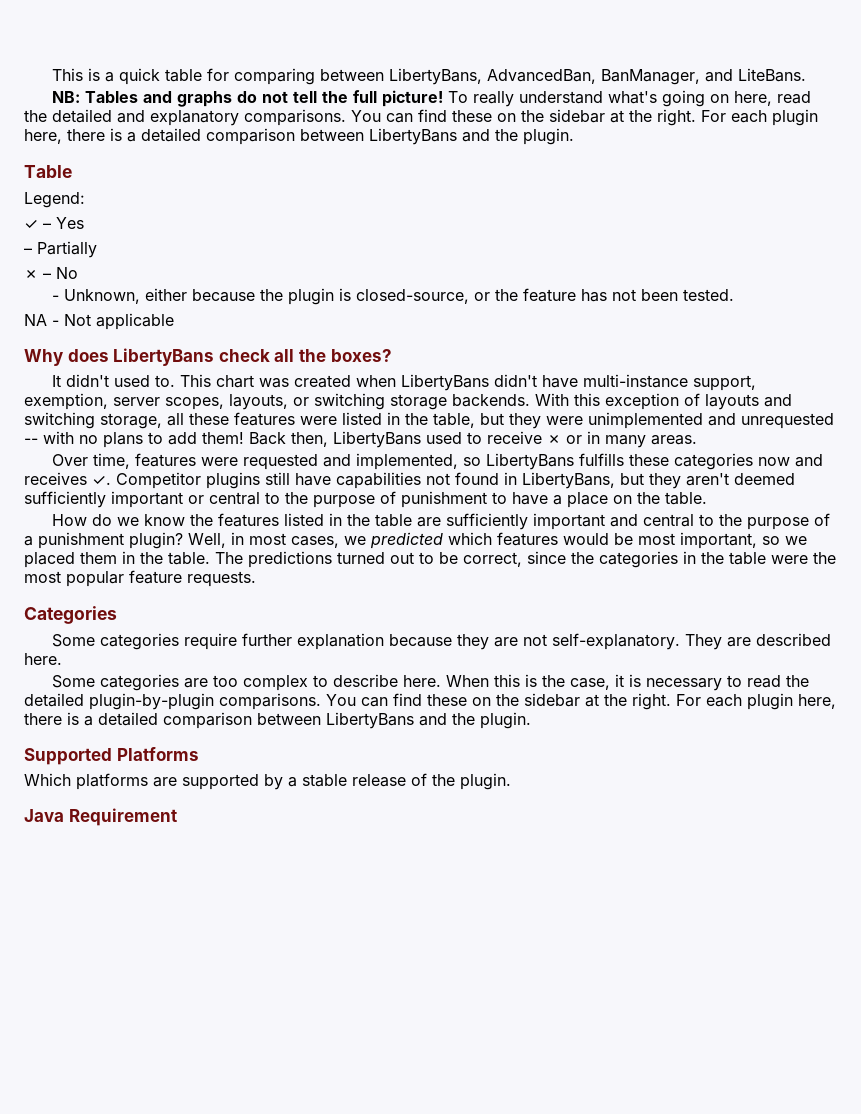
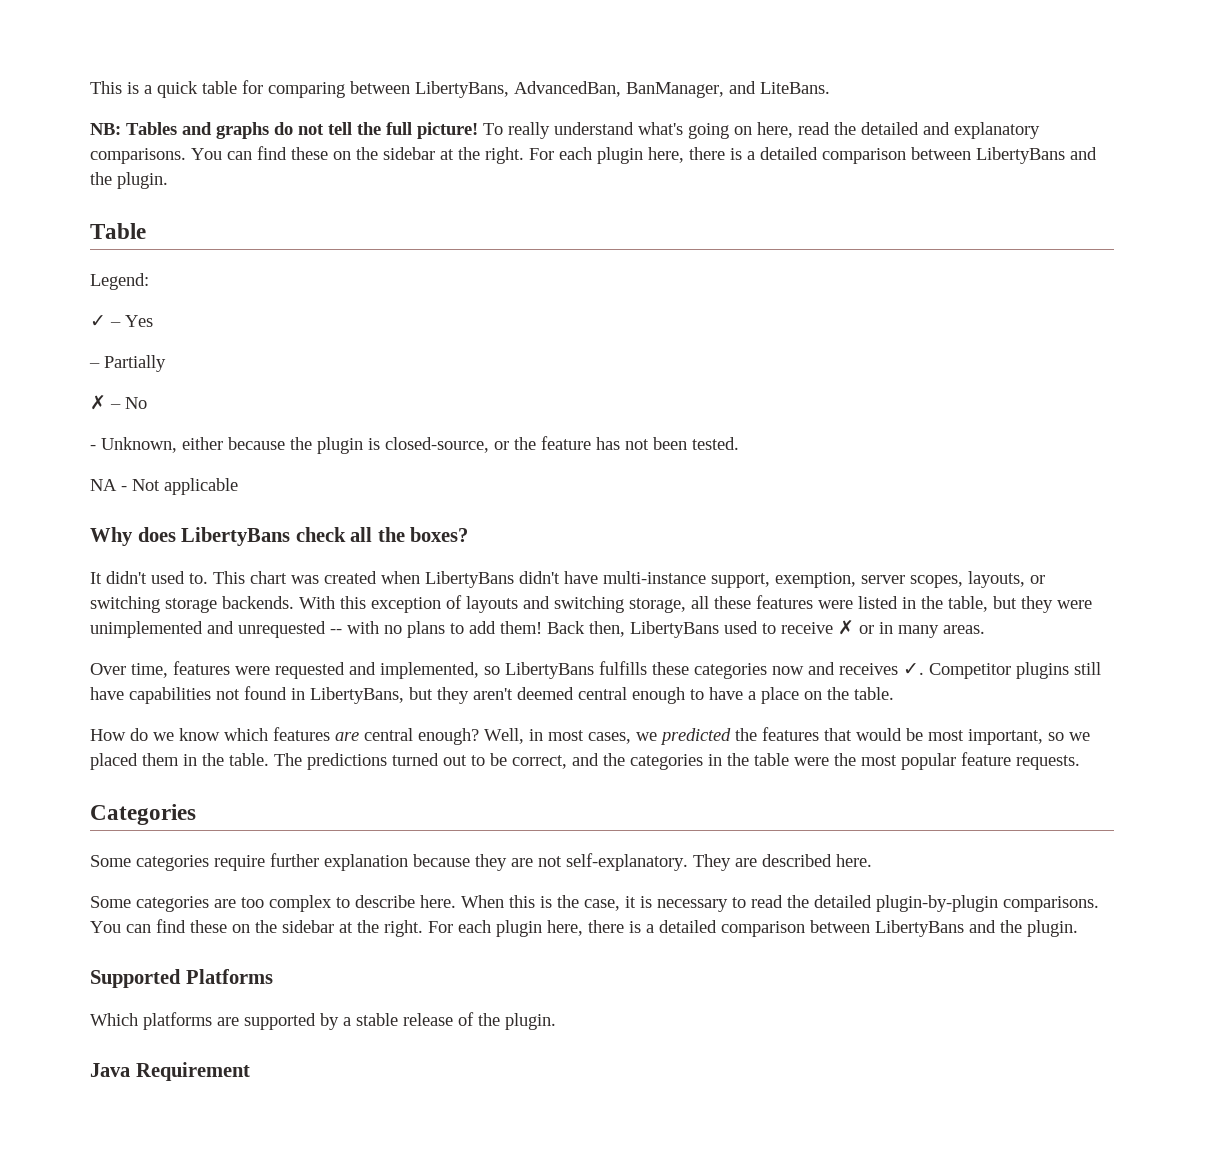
- Competitor plugins still have capabilities not found in LibertyBans, but they aren't deemed sufficiently important or central to the purpose of punishment to have a place on the table.
+ Competitor plugins still have capabilities not found in LibertyBans, but they aren't deemed central enough to have a place on the table.
- How do we know the features listed in the table are sufficiently important and central to the purpose of a punishment plugin?
+ How do we know which features are central enough?
- Well, in most cases, we predicted which features would be most important, so we placed them in the table.
+ Well, in most cases, we predicted the features that would be most important, so we placed them in the table.
- The predictions turned out to be correct, since the categories in the table were the most popular feature requests.
+ The predictions turned out to be correct, and the categories in the table were the most popular feature requests.

